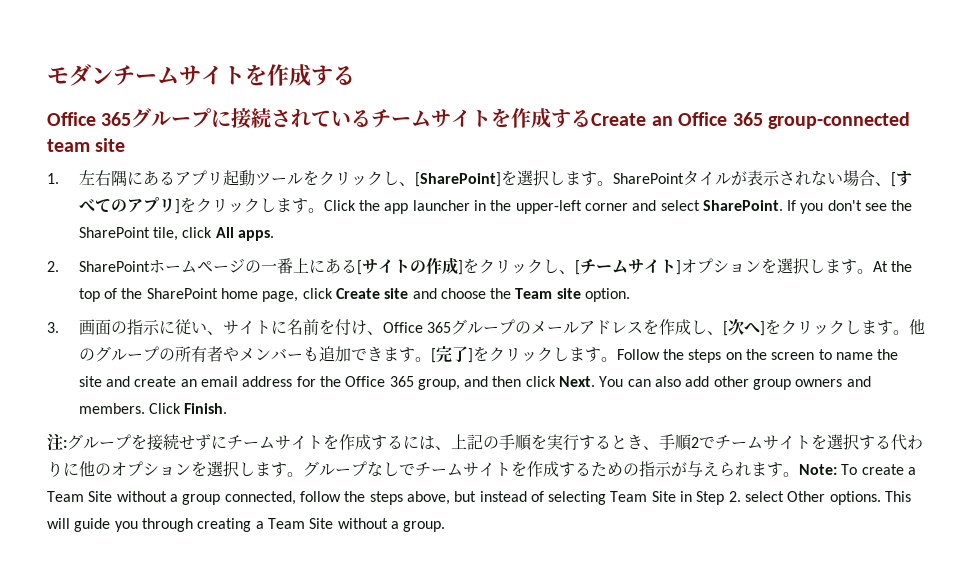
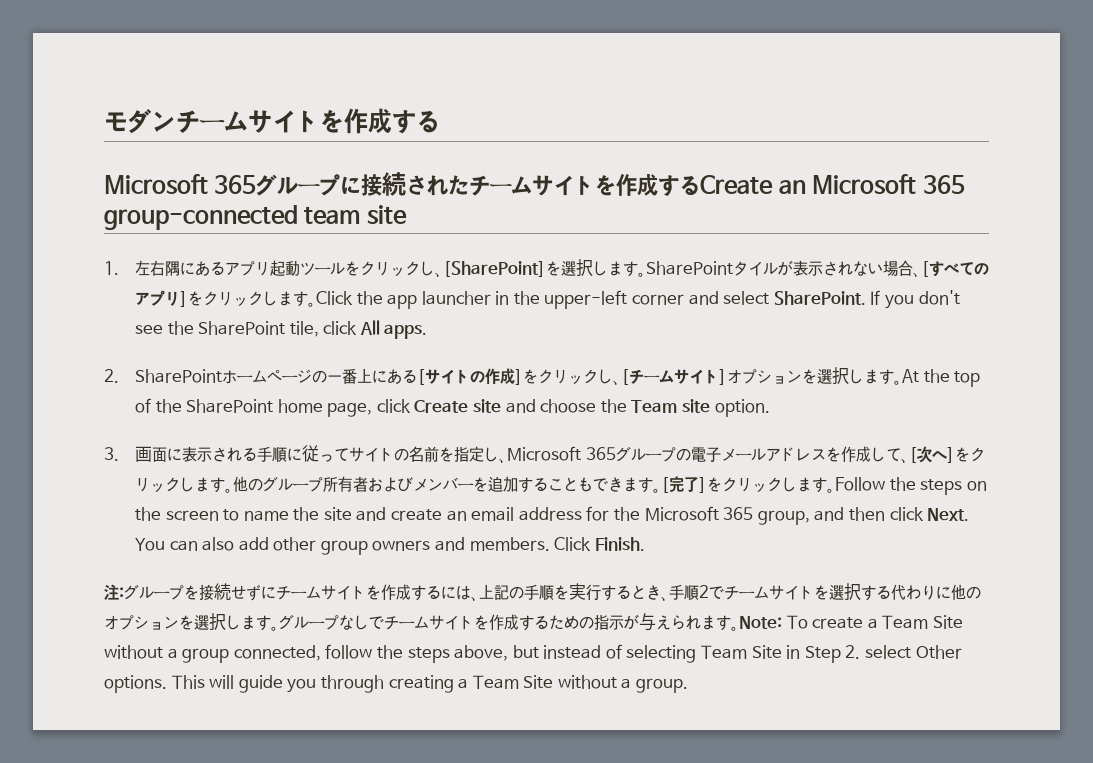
- Office 365グループに接続されているチームサイトを作成するCreate an Office 365 group-connected team site
+ Microsoft 365グループに接続されたチームサイトを作成するCreate an Microsoft 365 group-connected team site
- 3.画面の指示に従い、サイトに名前を付け、Office 365グループのメールアドレスを作成し、[次へ]をクリックします。
+ 3.画面に表示される手順に従ってサイトの名前を指定し、Microsoft 365グループの電子メールアドレスを作成して、[次へ]をクリックします。
- 他のグループの所有者やメンバーも追加できます。
+ 他のグループ所有者およびメンバーを追加することもできます。
- Follow the steps on the screen to name the site and create an email address for the Office 365 group, and then click Next.
+ Follow the steps on the screen to name the site and create an email address for the Microsoft 365 group, and then click Next.

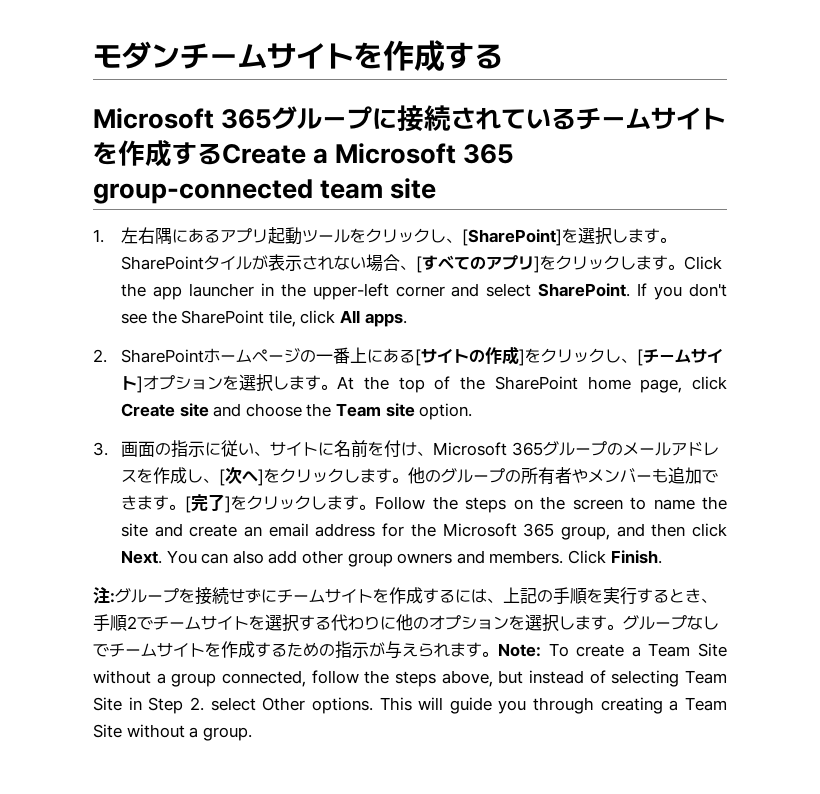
- Microsoft 365グループに接続されたチームサイトを作成するCreate an Microsoft 365 group-connected team site
+ Microsoft 365グループに接続されているチームサイトを作成するCreate a Microsoft 365 group-connected team site
- 3.画面に表示される手順に従ってサイトの名前を指定し、Microsoft 365グループの電子メールアドレスを作成して、[次へ]をクリックします。
+ 3.画面の指示に従い、サイトに名前を付け、Microsoft 365グループのメールアドレスを作成し、[次へ]をクリックします。
- 他のグループ所有者およびメンバーを追加することもできます。
+ 他のグループの所有者やメンバーも追加できます。

